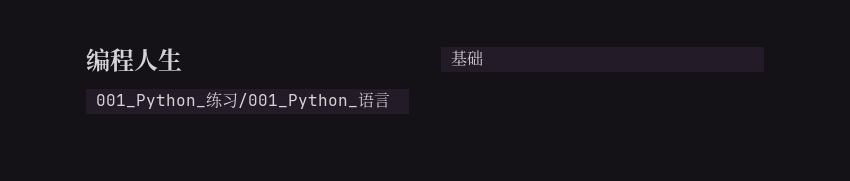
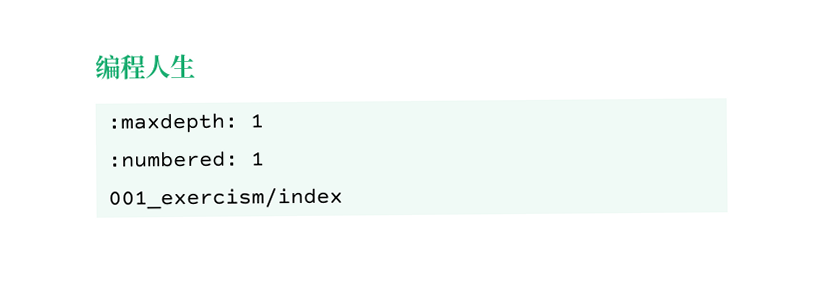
- 001_Python_练习/001_Python_语言基础
+ :maxdepth: 1
+ :numbered: 1
+ 001_exercism/index

